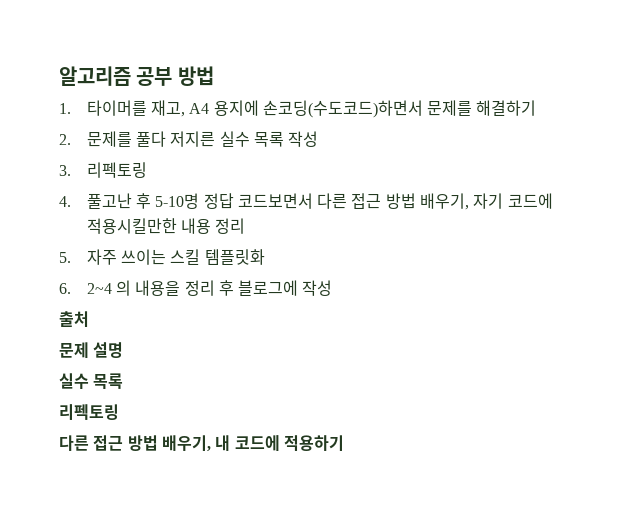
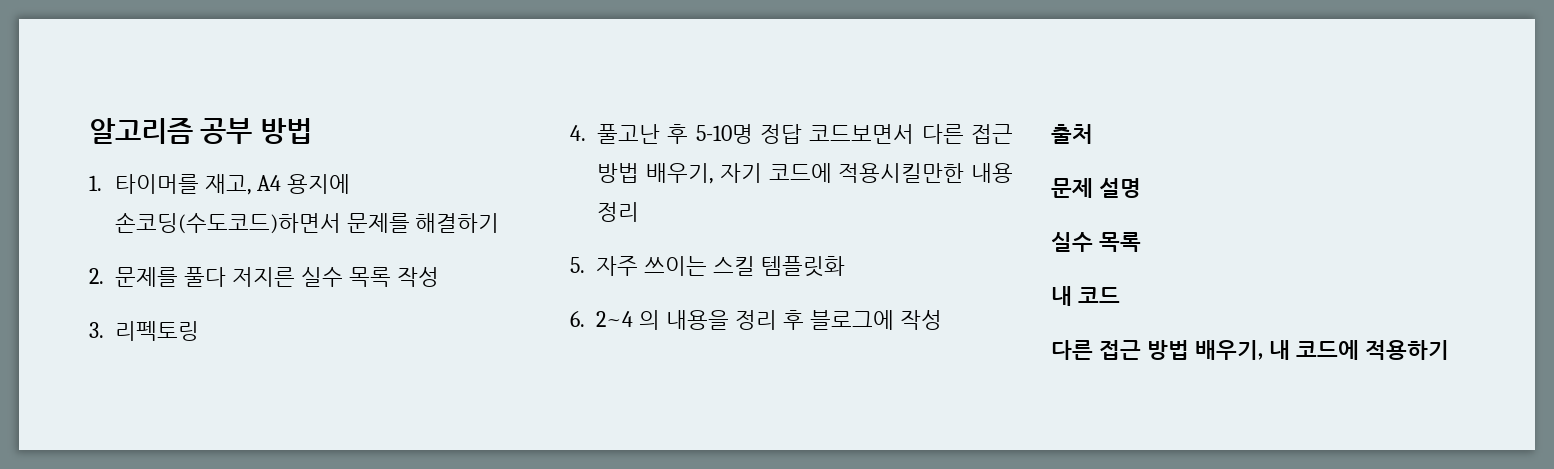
  문제 설명
  실수 목록
- 리펙토링
+ 내 코드

